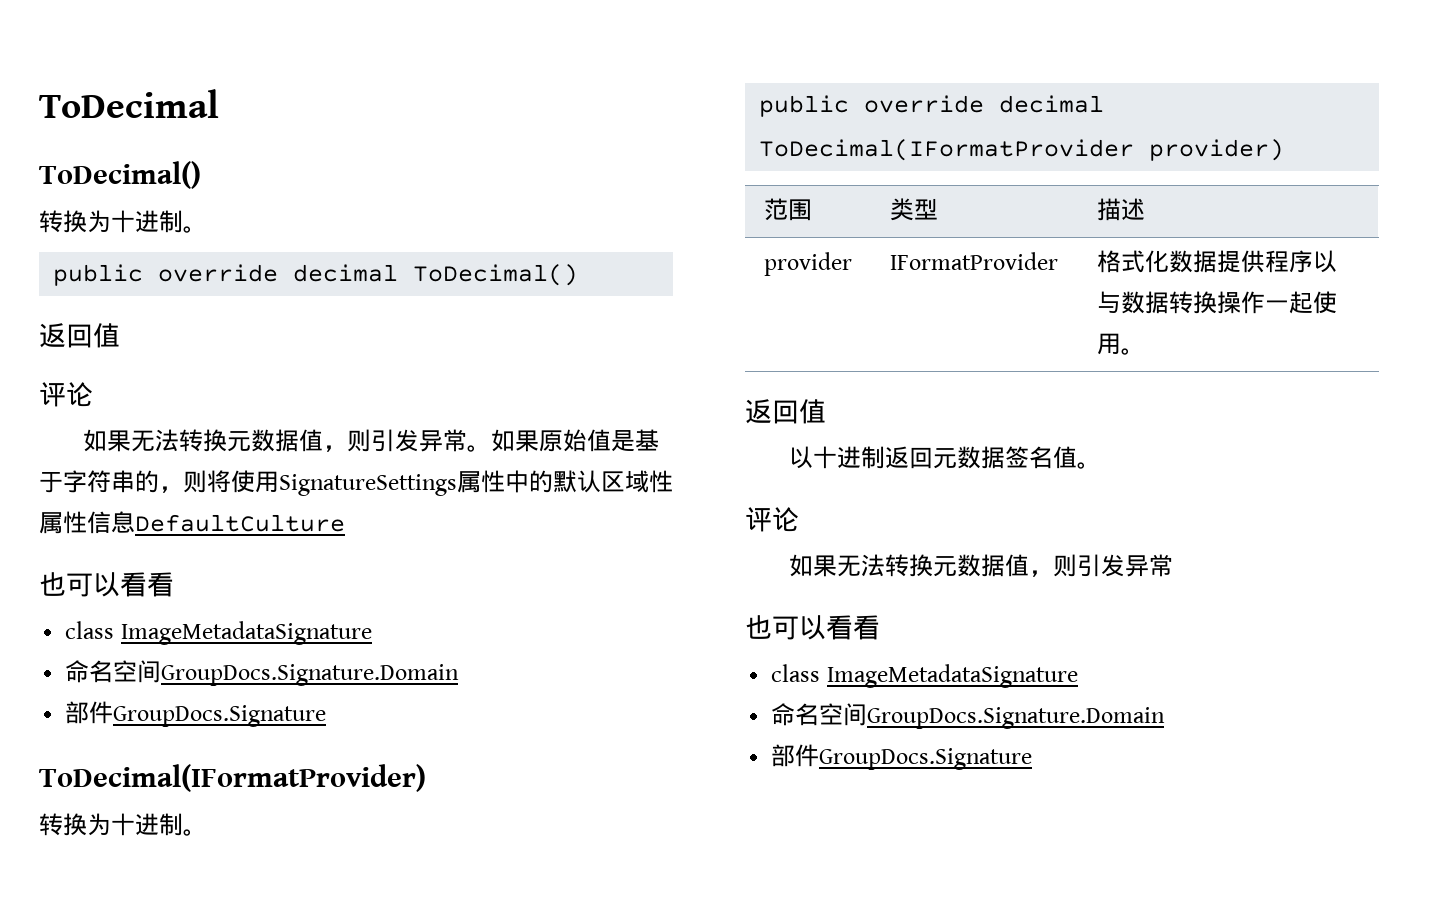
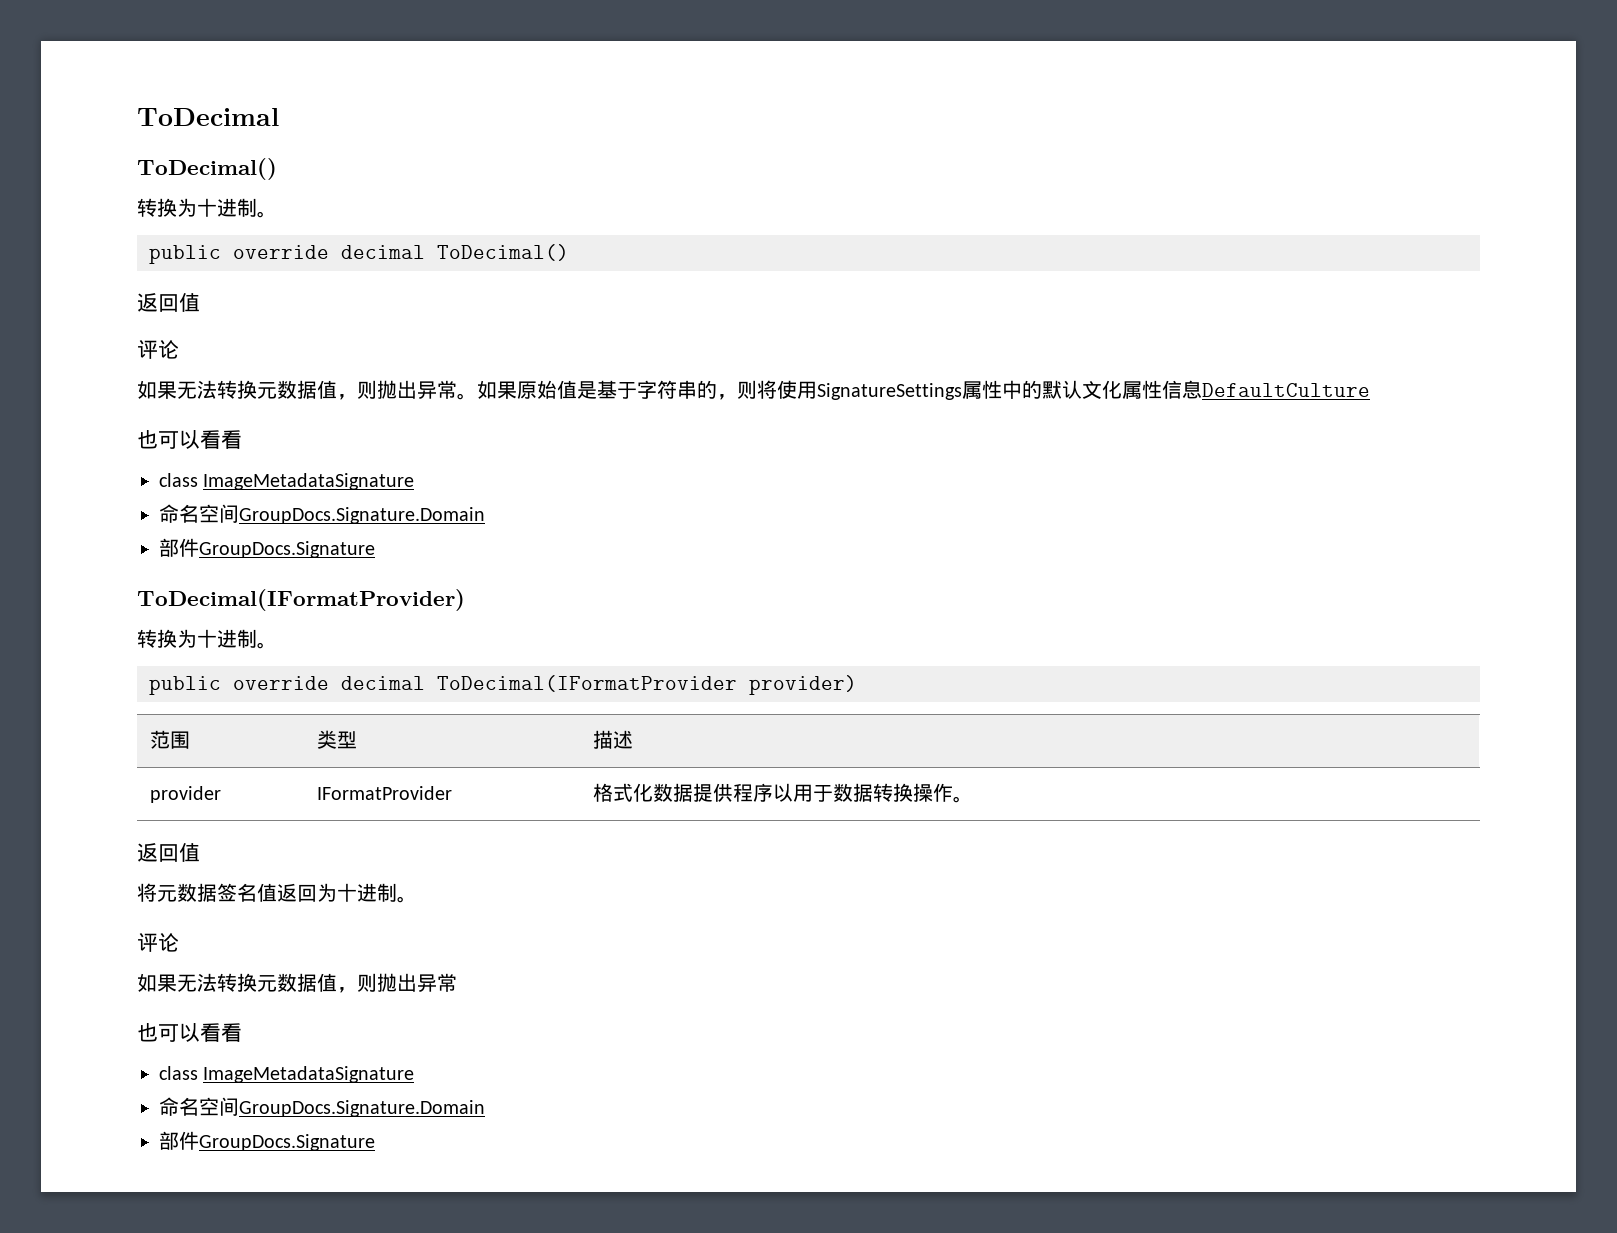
- 如果无法转换元数据值，则引发异常。
+ 如果无法转换元数据值，则抛出异常。
- 如果原始值是基于字符串的，则将使用SignatureSettings属性中的默认区域性属性信息DefaultCulture
+ 如果原始值是基于字符串的，则将使用SignatureSettings属性中的默认文化属性信息DefaultCulture
- provider | IFormatProvider | 格式化数据提供程序以与数据转换操作一起使用。
+ provider | IFormatProvider | 格式化数据提供程序以用于数据转换操作。
- 以十进制返回元数据签名值。
+ 将元数据签名值返回为十进制。
  评论
- 如果无法转换元数据值，则引发异常
+ 如果无法转换元数据值，则抛出异常

